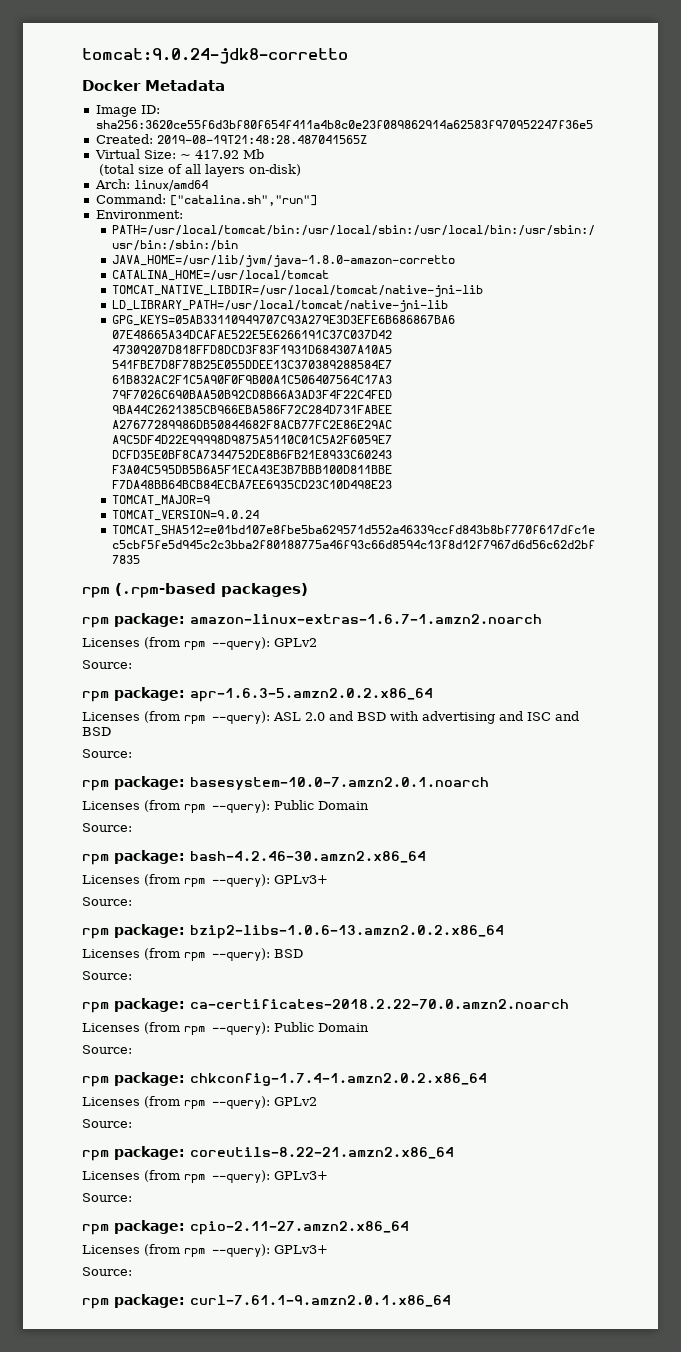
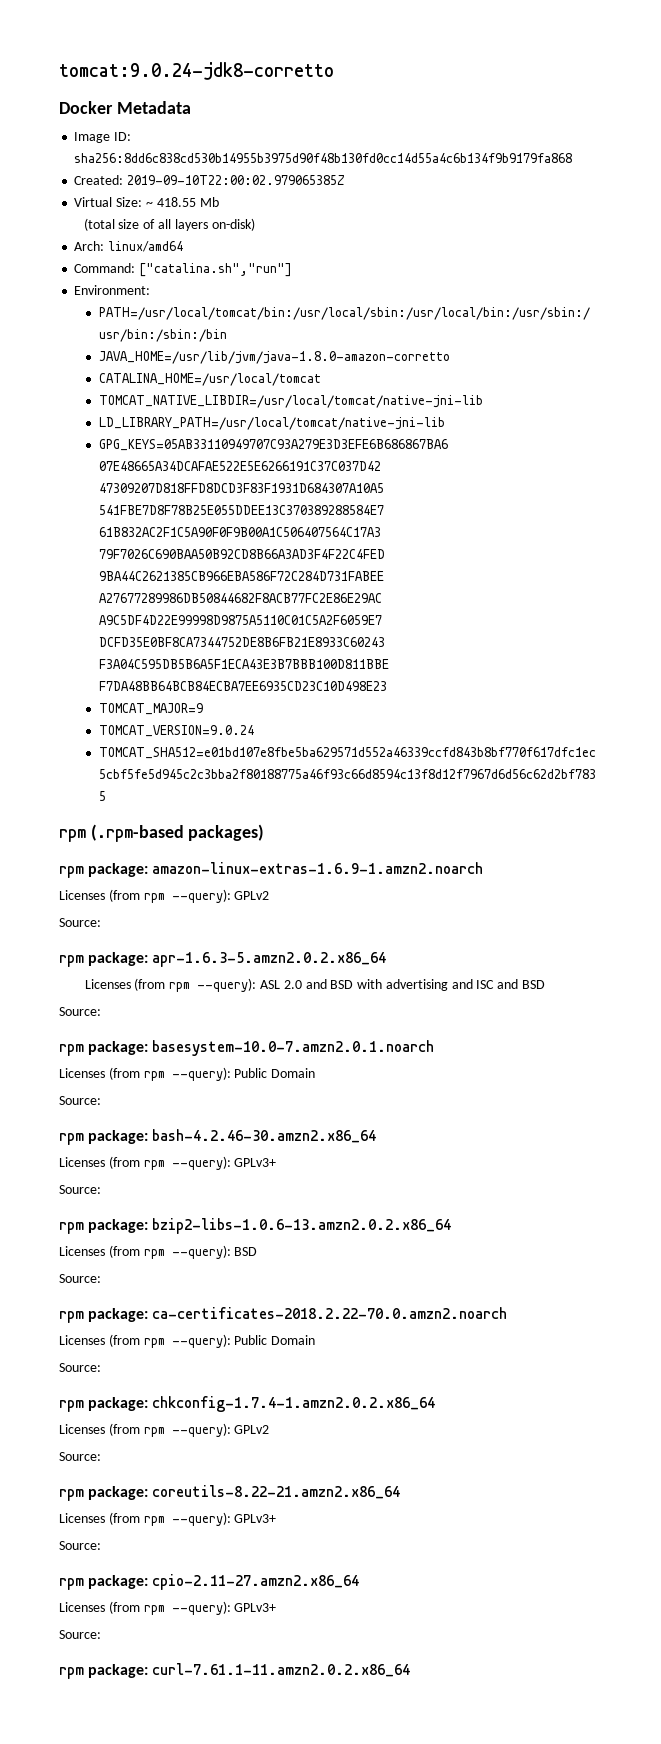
- Image ID: sha256:3620ce55f6d3bf80f654f411a4b8c0e23f089862914a62583f970952247f36e5
+ Image ID: sha256:8dd6c838cd530b14955b3975d90f48b130fd0cc14d55a4c6b134f9b9179fa868
- Created: 2019-08-19T21:48:28.487041565Z
+ Created: 2019-09-10T22:00:02.979065385Z
- Virtual Size: ~ 417.92 Mb
+ Virtual Size: ~ 418.55 Mb
- rpm package: amazon-linux-extras-1.6.7-1.amzn2.noarch
+ rpm package: amazon-linux-extras-1.6.9-1.amzn2.noarch
- rpm package: curl-7.61.1-9.amzn2.0.1.x86_64
+ rpm package: curl-7.61.1-11.amzn2.0.2.x86_64

